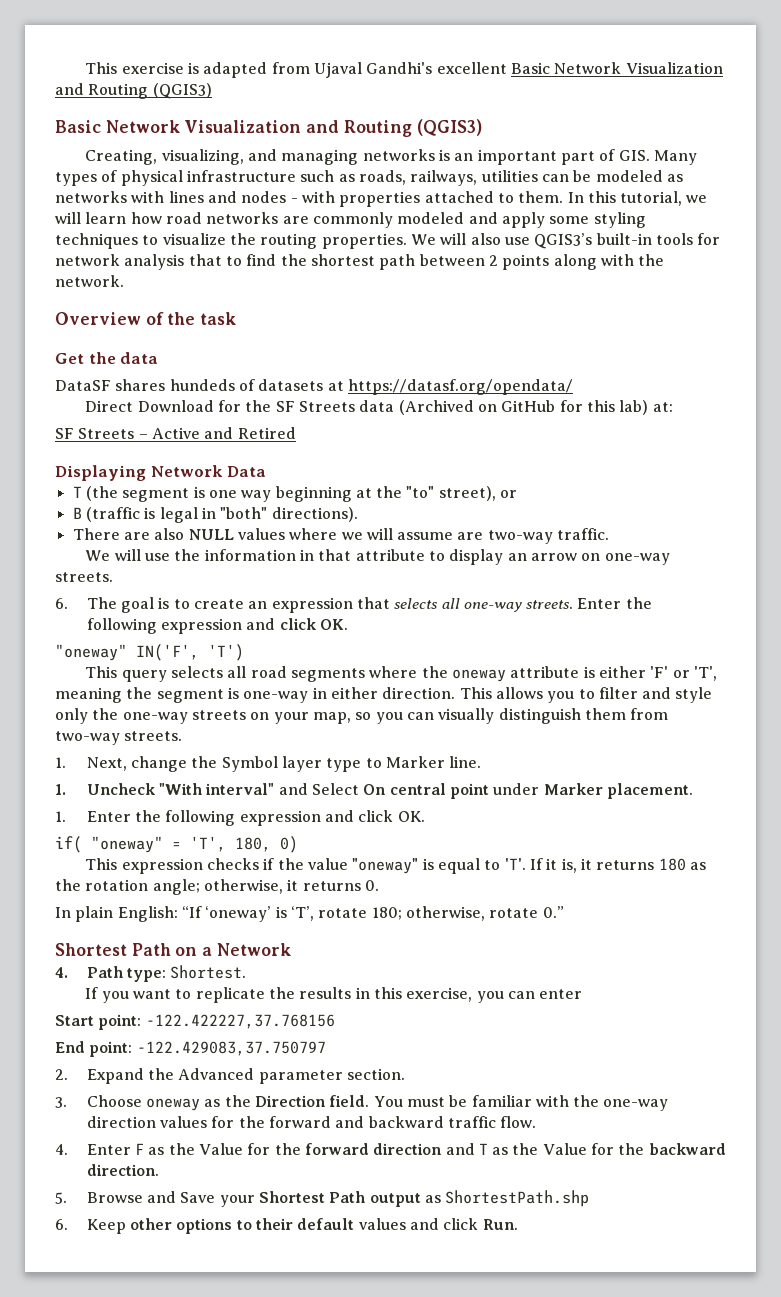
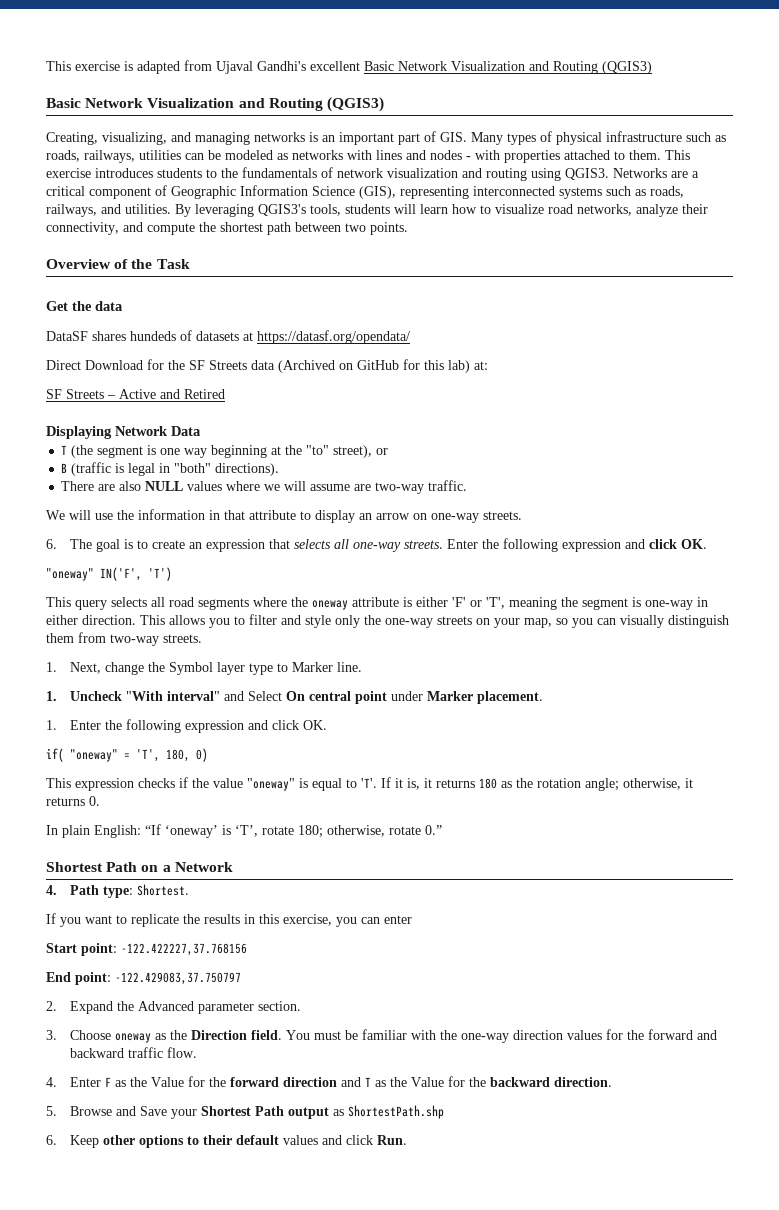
- In this tutorial, we will learn how road networks are commonly modeled and apply some styling techniques to visualize the routing properties. We will also use QGIS3’s built-in tools for network analysis that to find the shortest path between 2 points along with the network.
+ This exercise introduces students to the fundamentals of network visualization and routing using QGIS3. Networks are a critical component of Geographic Information Science (GIS), representing interconnected systems such as roads, railways, and utilities. By leveraging QGIS3's tools, students will learn how to visualize road networks, analyze their connectivity, and compute the shortest path between two points.
- Overview of the task
+ Overview of the Task

